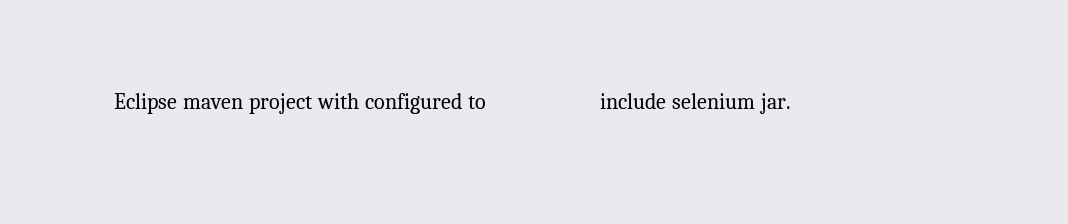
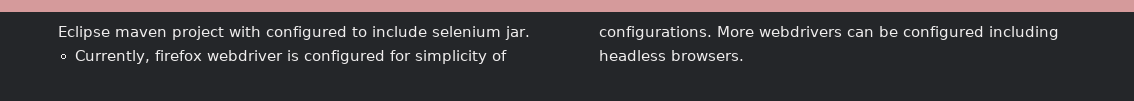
+ Currently, firefox webdriver is configured for simplicity of configurations. More webdrivers can be configured including headless browsers.

